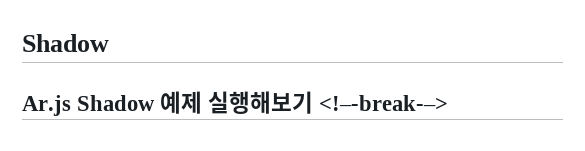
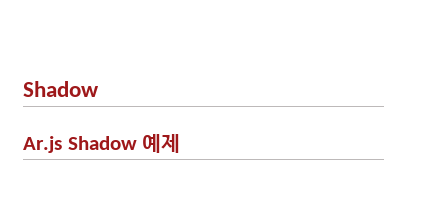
- Ar.js Shadow 예제 실행해보기 <!–-break-–>
+ Ar.js Shadow 예제

